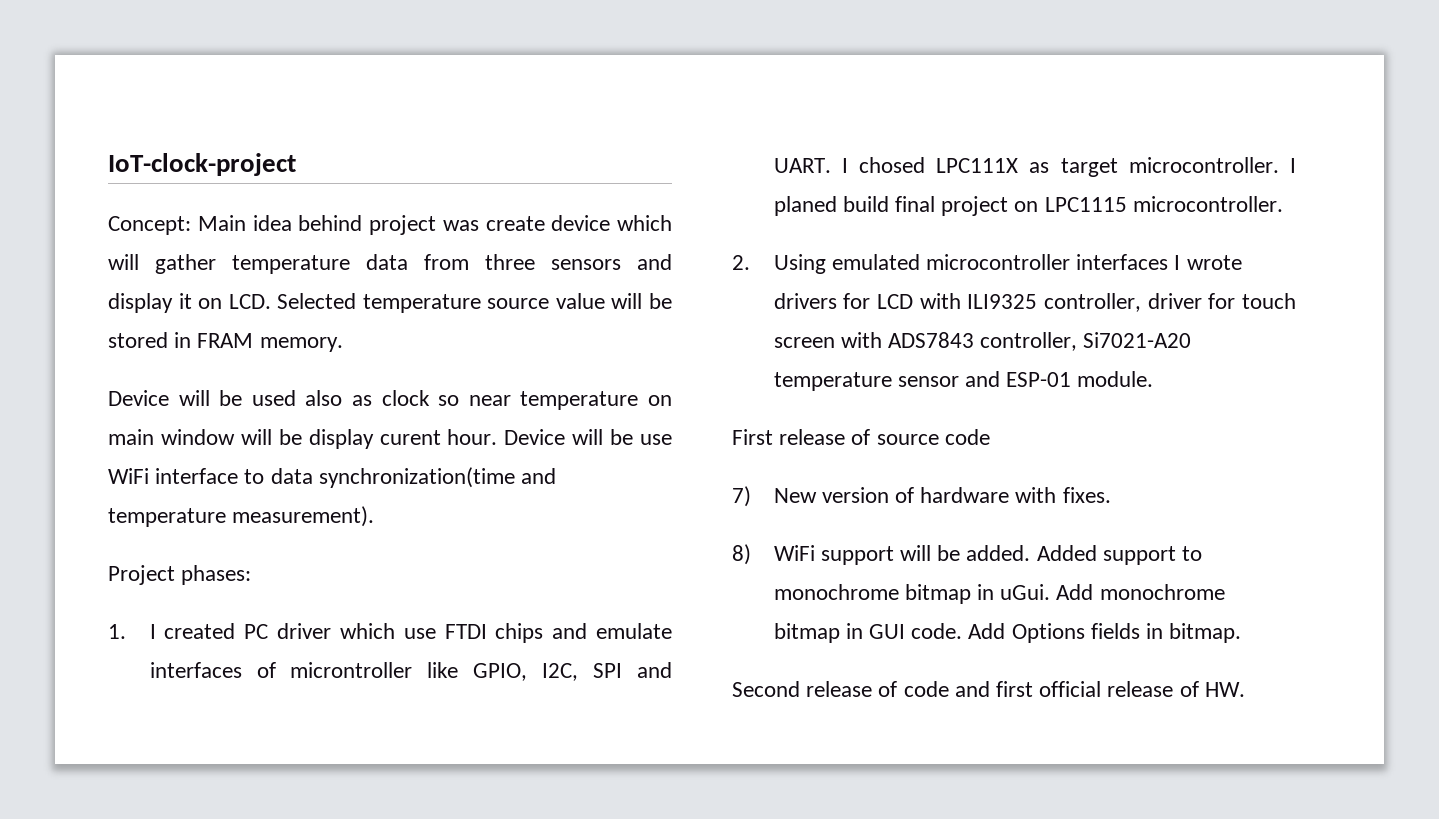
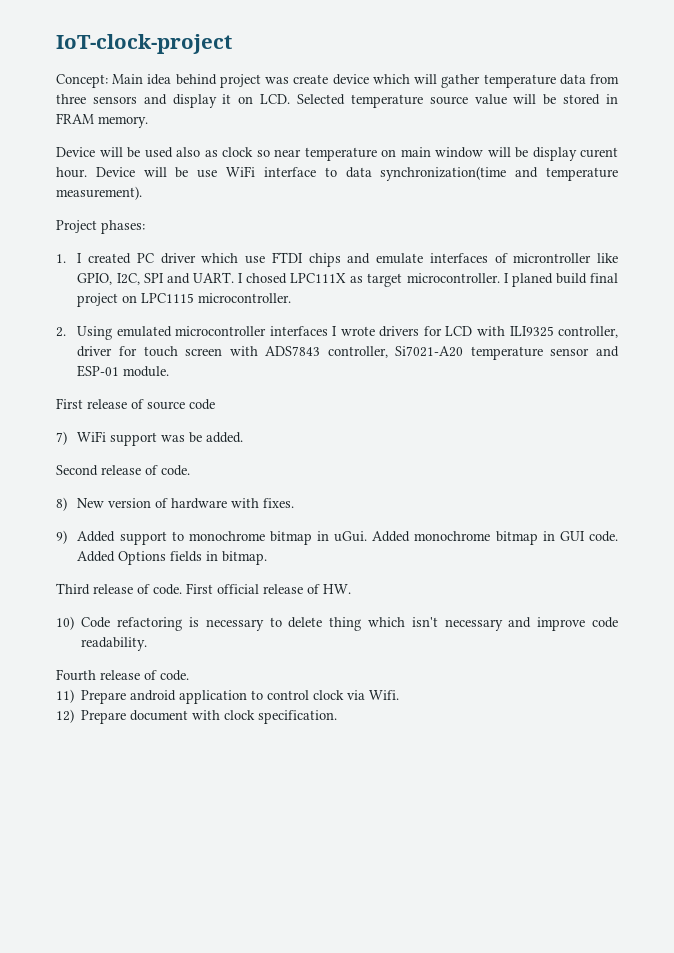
- 7) New version of hardware with fixes.
+ 7) WiFi support was be added.
+ Second release of code.
+ 8) New version of hardware with fixes.
- 8) WiFi support will be added. Added support to monochrome bitmap in uGui.
+ 9) Added support to monochrome bitmap in uGui.
- Add monochrome bitmap in GUI code.
+ Added monochrome bitmap in GUI code.
- Add Options fields in bitmap.
+ Added Options fields in bitmap.
- Second release of code and first official release of HW.
+ Third release of code. First official release of HW.
+ 10) Code refactoring is necessary to delete thing which isn't necessary and improve code readability.
+ Fourth release of code.
+ 11) Prepare android application to control clock via Wifi.
+ 12) Prepare document with clock specification.

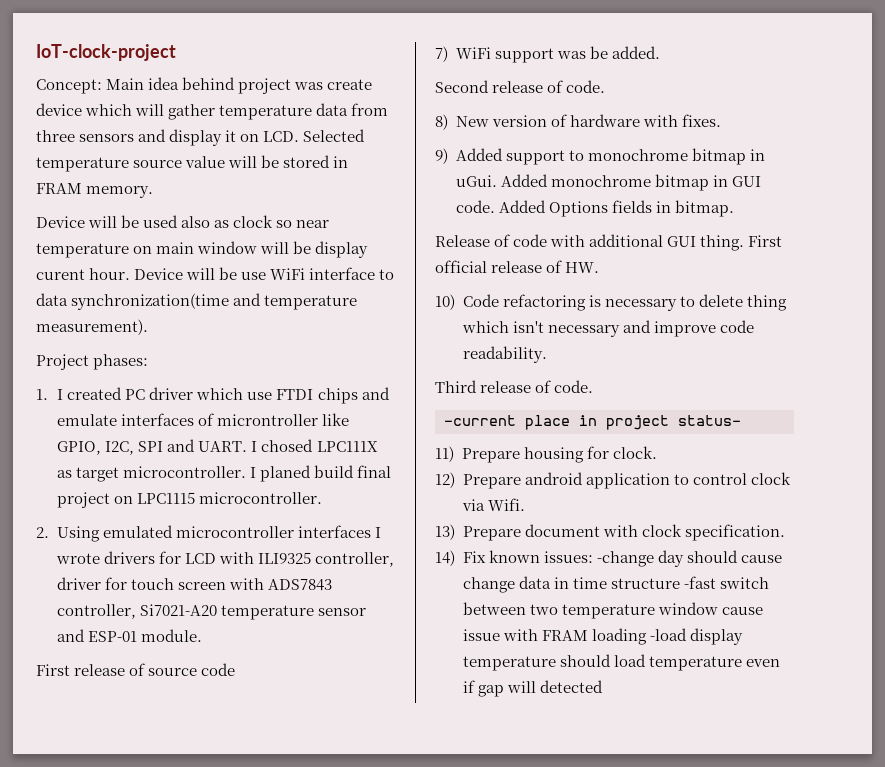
- Third release of code.
+ Release of code with additional GUI thing.
- Fourth release of code.
- 11) Prepare android application to control clock via Wifi.
+ Third release of code.
+ -current place in project status-
+ 11) Prepare housing for clock.
+ 12) Prepare android application to control clock via Wifi.
- 12) Prepare document with clock specification.
+ 13) Prepare document with clock specification.
+ 14) Fix known issues: -change day should cause change data in time structure -fast switch between two temperature window cause issue with FRAM loading -load display temperature should load temperature even if gap will detected

